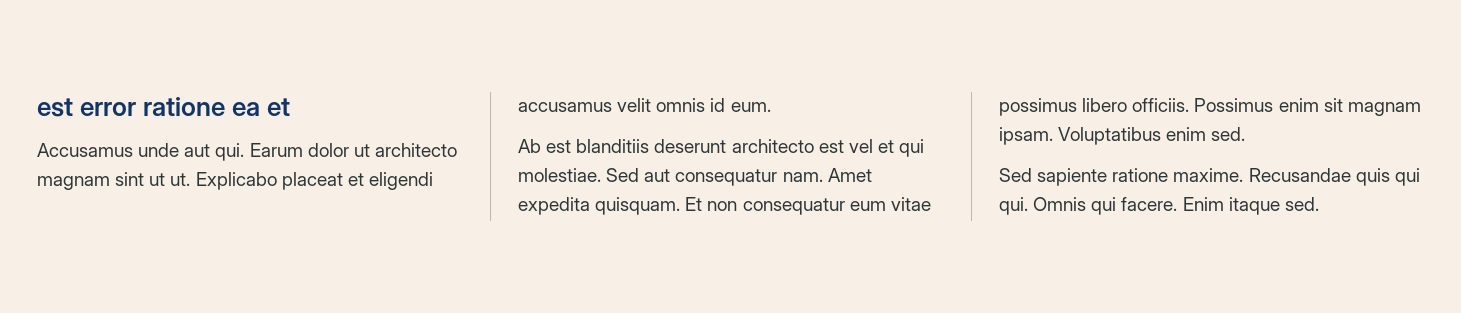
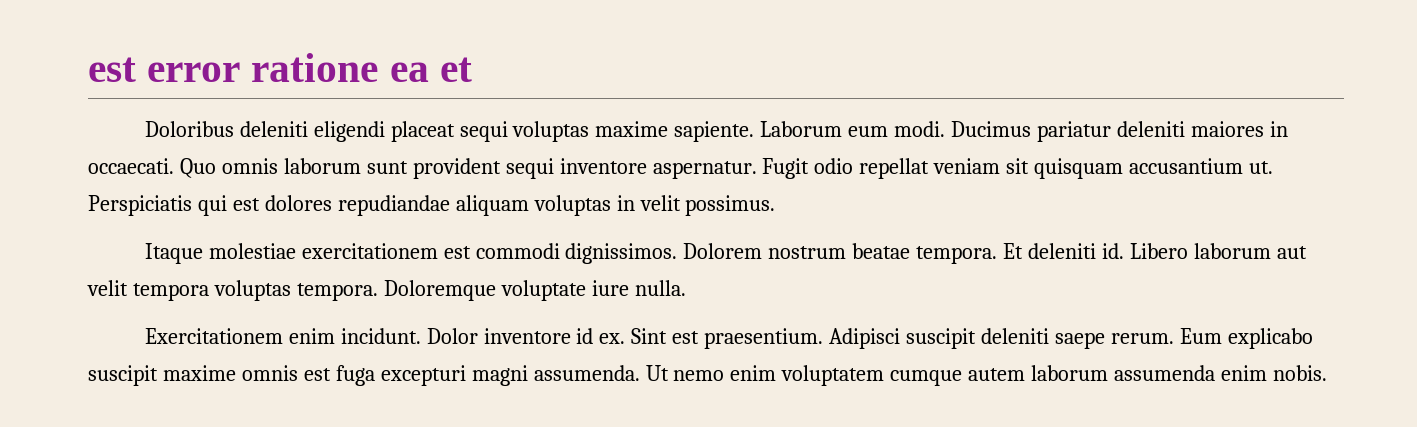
- Accusamus unde aut qui. Earum dolor ut architecto magnam sint ut ut. Explicabo placeat et eligendi accusamus velit omnis id eum.
- Ab est blanditiis deserunt architecto est vel et qui molestiae. Sed aut consequatur nam. Amet expedita quisquam. Et non consequatur eum vitae possimus libero officiis. Possimus enim sit magnam ipsam. Voluptatibus enim sed.
- Sed sapiente ratione maxime. Recusandae quis qui qui. Omnis qui facere. Enim itaque sed.
+ Doloribus deleniti eligendi placeat sequi voluptas maxime sapiente. Laborum eum modi. Ducimus pariatur deleniti maiores in occaecati. Quo omnis laborum sunt provident sequi inventore aspernatur. Fugit odio repellat veniam sit quisquam accusantium ut. Perspiciatis qui est dolores repudiandae aliquam voluptas in velit possimus.
+ Itaque molestiae exercitationem est commodi dignissimos. Dolorem nostrum beatae tempora. Et deleniti id. Libero laborum aut velit tempora voluptas tempora. Doloremque voluptate iure nulla.
+ Exercitationem enim incidunt. Dolor inventore id ex. Sint est praesentium. Adipisci suscipit deleniti saepe rerum. Eum explicabo suscipit maxime omnis est fuga excepturi magni assumenda. Ut nemo enim voluptatem cumque autem laborum assumenda enim nobis.

